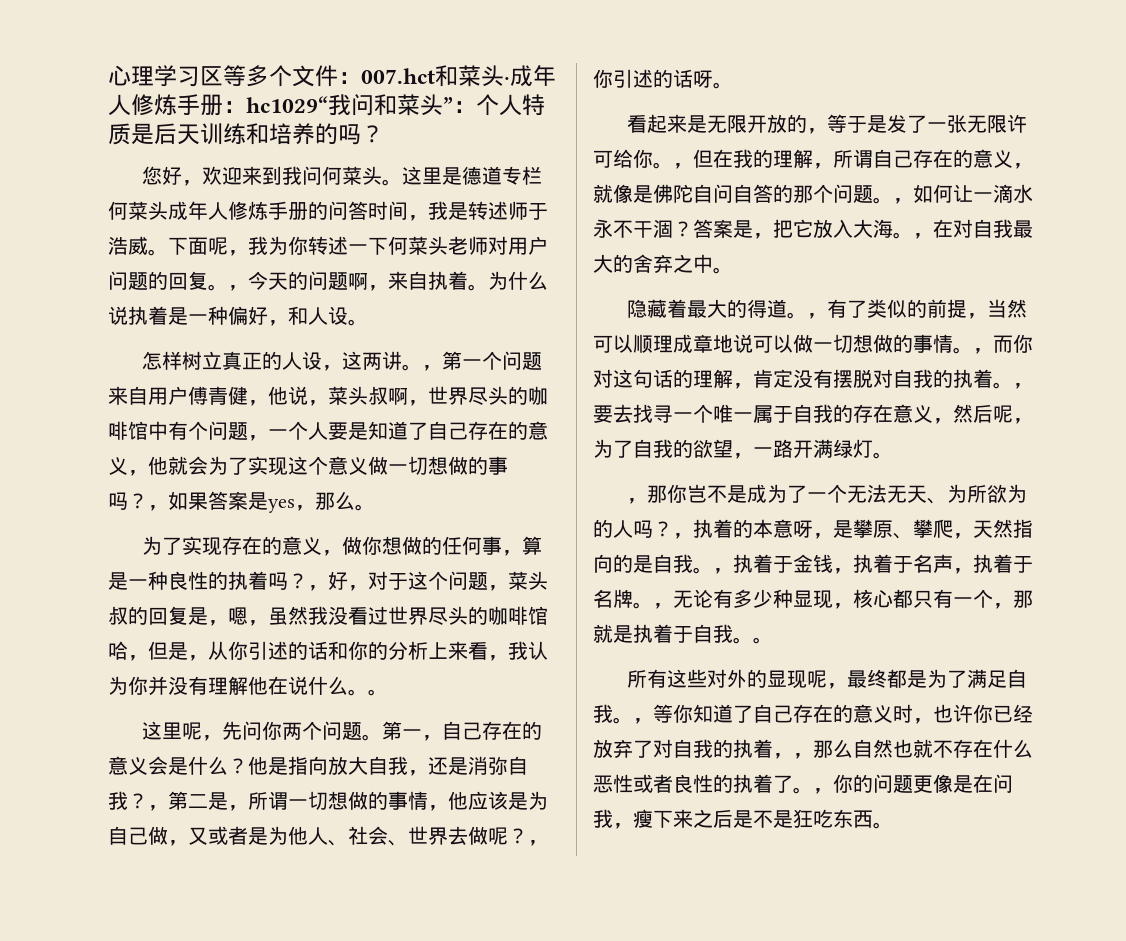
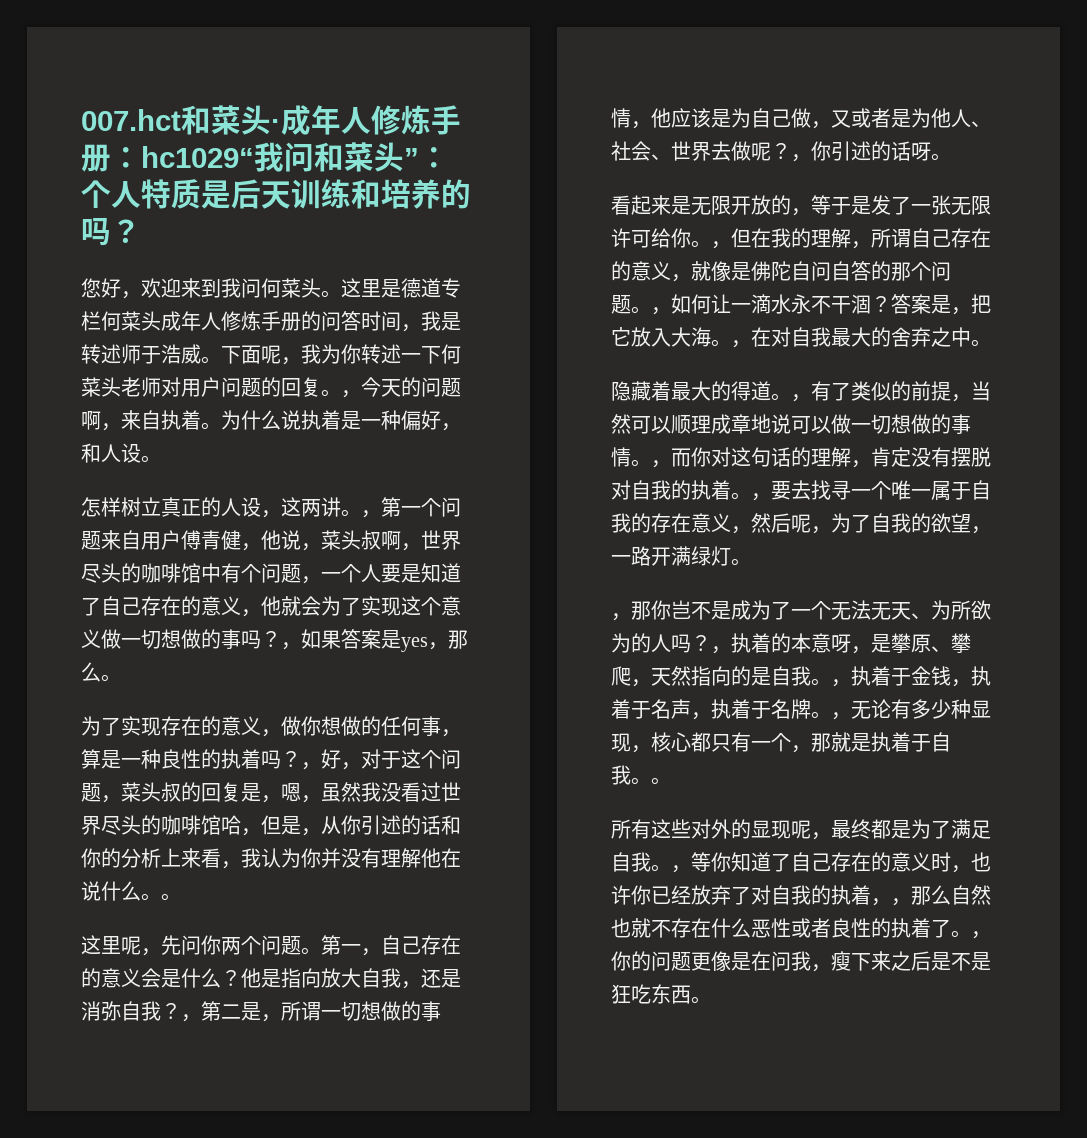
- 心理学习区等多个文件：007.hct和菜头·成年人修炼手册：hc1029“我问和菜头”：个人特质是后天训练和培养的吗？
+ 007.hct和菜头·成年人修炼手册：hc1029“我问和菜头”：个人特质是后天训练和培养的吗？

